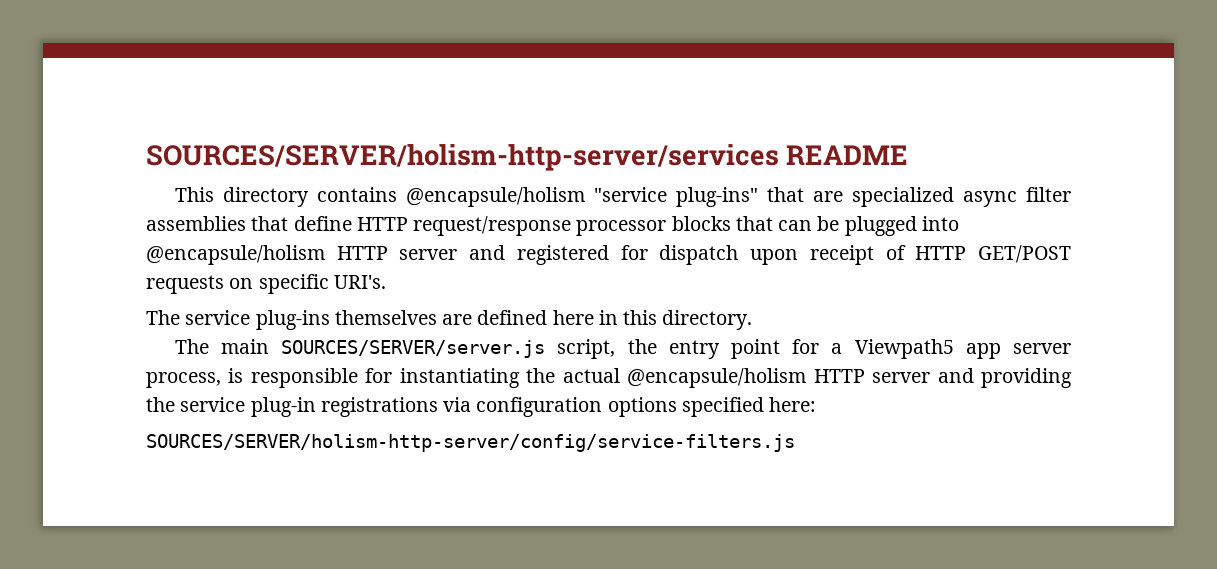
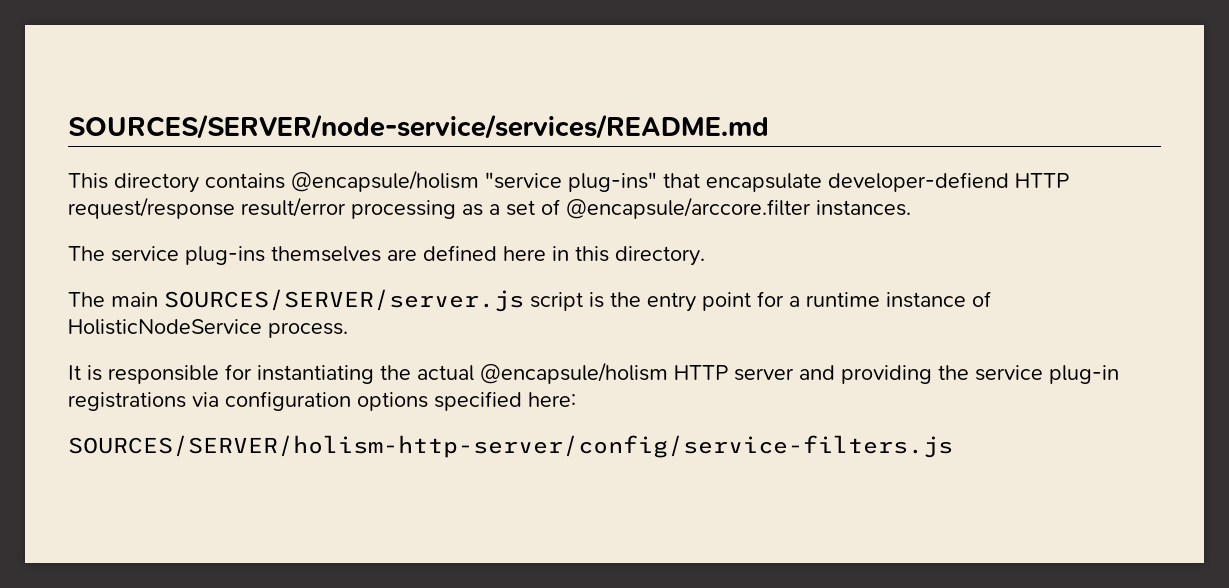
- SOURCES/SERVER/holism-http-server/services README
+ SOURCES/SERVER/node-service/services/README.md
- This directory contains @encapsule/holism "service plug-ins" that are specialized async filter assemblies that define HTTP request/response processor blocks that can be plugged into @encapsule/holism HTTP server and registered for dispatch upon receipt of HTTP GET/POST requests on specific URI's.
+ This directory contains @encapsule/holism "service plug-ins" that encapsulate developer-defiend HTTP request/response result/error processing as a set of @encapsule/arccore.filter instances.
- The main SOURCES/SERVER/server.js script, the entry point for a Viewpath5 app server process, is responsible for instantiating the actual @encapsule/holism HTTP server and providing the service plug-in registrations via configuration options specified here:
+ The main SOURCES/SERVER/server.js script is the entry point for a runtime instance of HolisticNodeService process.
+ It is responsible for instantiating the actual @encapsule/holism HTTP server and providing the service plug-in registrations via configuration options specified here:

